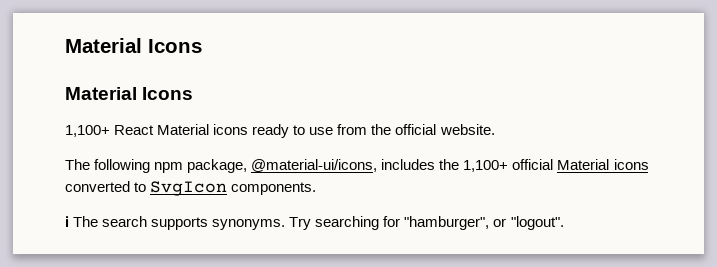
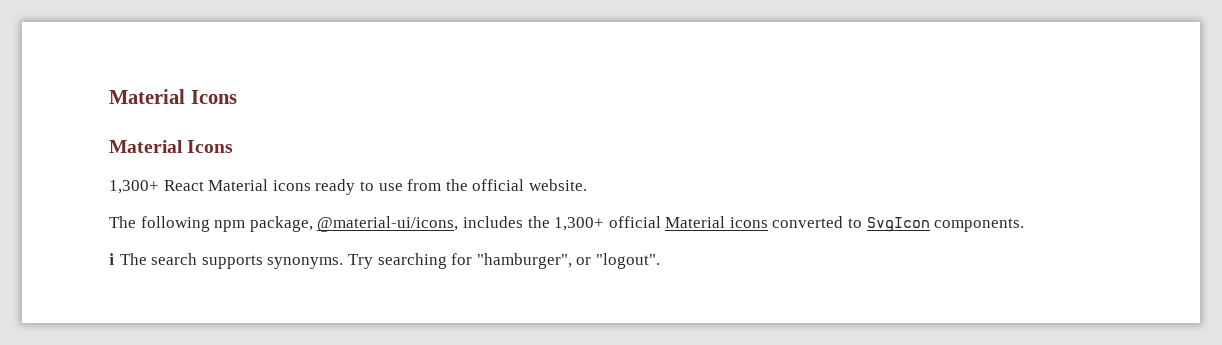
- 1,100+ React Material icons ready to use from the official website.
+ 1,300+ React Material icons ready to use from the official website.
- The following npm package, @material-ui/icons, includes the 1,100+ official Material icons converted to SvgIcon components.
+ The following npm package, @material-ui/icons, includes the 1,300+ official Material icons converted to SvgIcon components.

